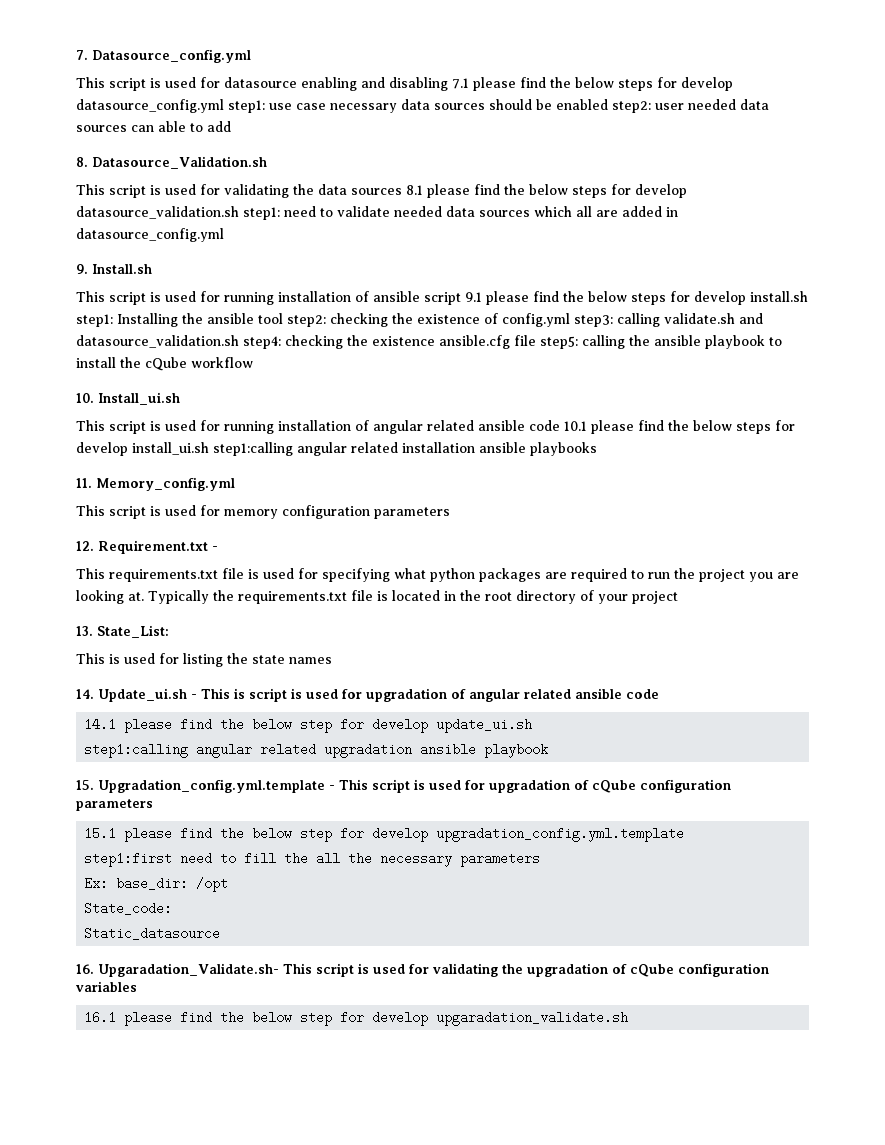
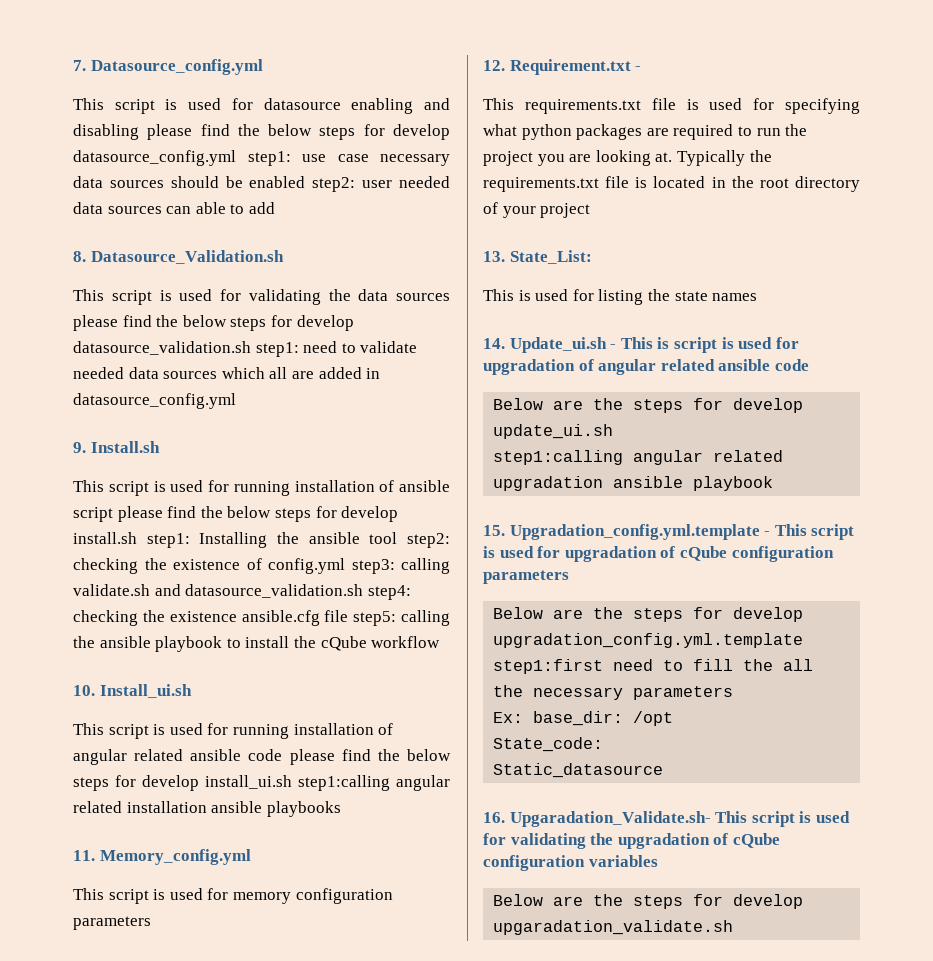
- This script is used for datasource enabling and disabling 7.1 please find the below steps for develop datasource_config.yml step1: use case necessary data sources should be enabled step2: user needed data sources can able to add
+ This script is used for datasource enabling and disabling please find the below steps for develop datasource_config.yml step1: use case necessary data sources should be enabled step2: user needed data sources can able to add
- This script is used for validating the data sources 8.1 please find the below steps for develop datasource_validation.sh step1: need to validate needed data sources which all are added in datasource_config.yml
+ This script is used for validating the data sources please find the below steps for develop datasource_validation.sh step1: need to validate needed data sources which all are added in datasource_config.yml
- This script is used for running installation of ansible script 9.1 please find the below steps for develop install.sh step1: Installing the ansible tool step2: checking the existence of config.yml step3: calling validate.sh and datasource_validation.sh step4: checking the existence ansible.cfg file step5: calling the ansible playbook to install the cQube workflow
+ This script is used for running installation of ansible script please find the below steps for develop install.sh step1: Installing the ansible tool step2: checking the existence of config.yml step3: calling validate.sh and datasource_validation.sh step4: checking the existence ansible.cfg file step5: calling the ansible playbook to install the cQube workflow
- This script is used for running installation of angular related ansible code 10.1 please find the below steps for develop install_ui.sh step1:calling angular related installation ansible playbooks
+ This script is used for running installation of angular related ansible code please find the below steps for develop install_ui.sh step1:calling angular related installation ansible playbooks
- 14.1 please find the below step for develop update_ui.sh
+ Below are the steps for develop update_ui.sh
- 15.1 please find the below step for develop upgradation_config.yml.template
+ Below are the steps for develop upgradation_config.yml.template
- 16.1 please find the below step for develop upgaradation_validate.sh
+ Below are the steps for develop upgaradation_validate.sh

